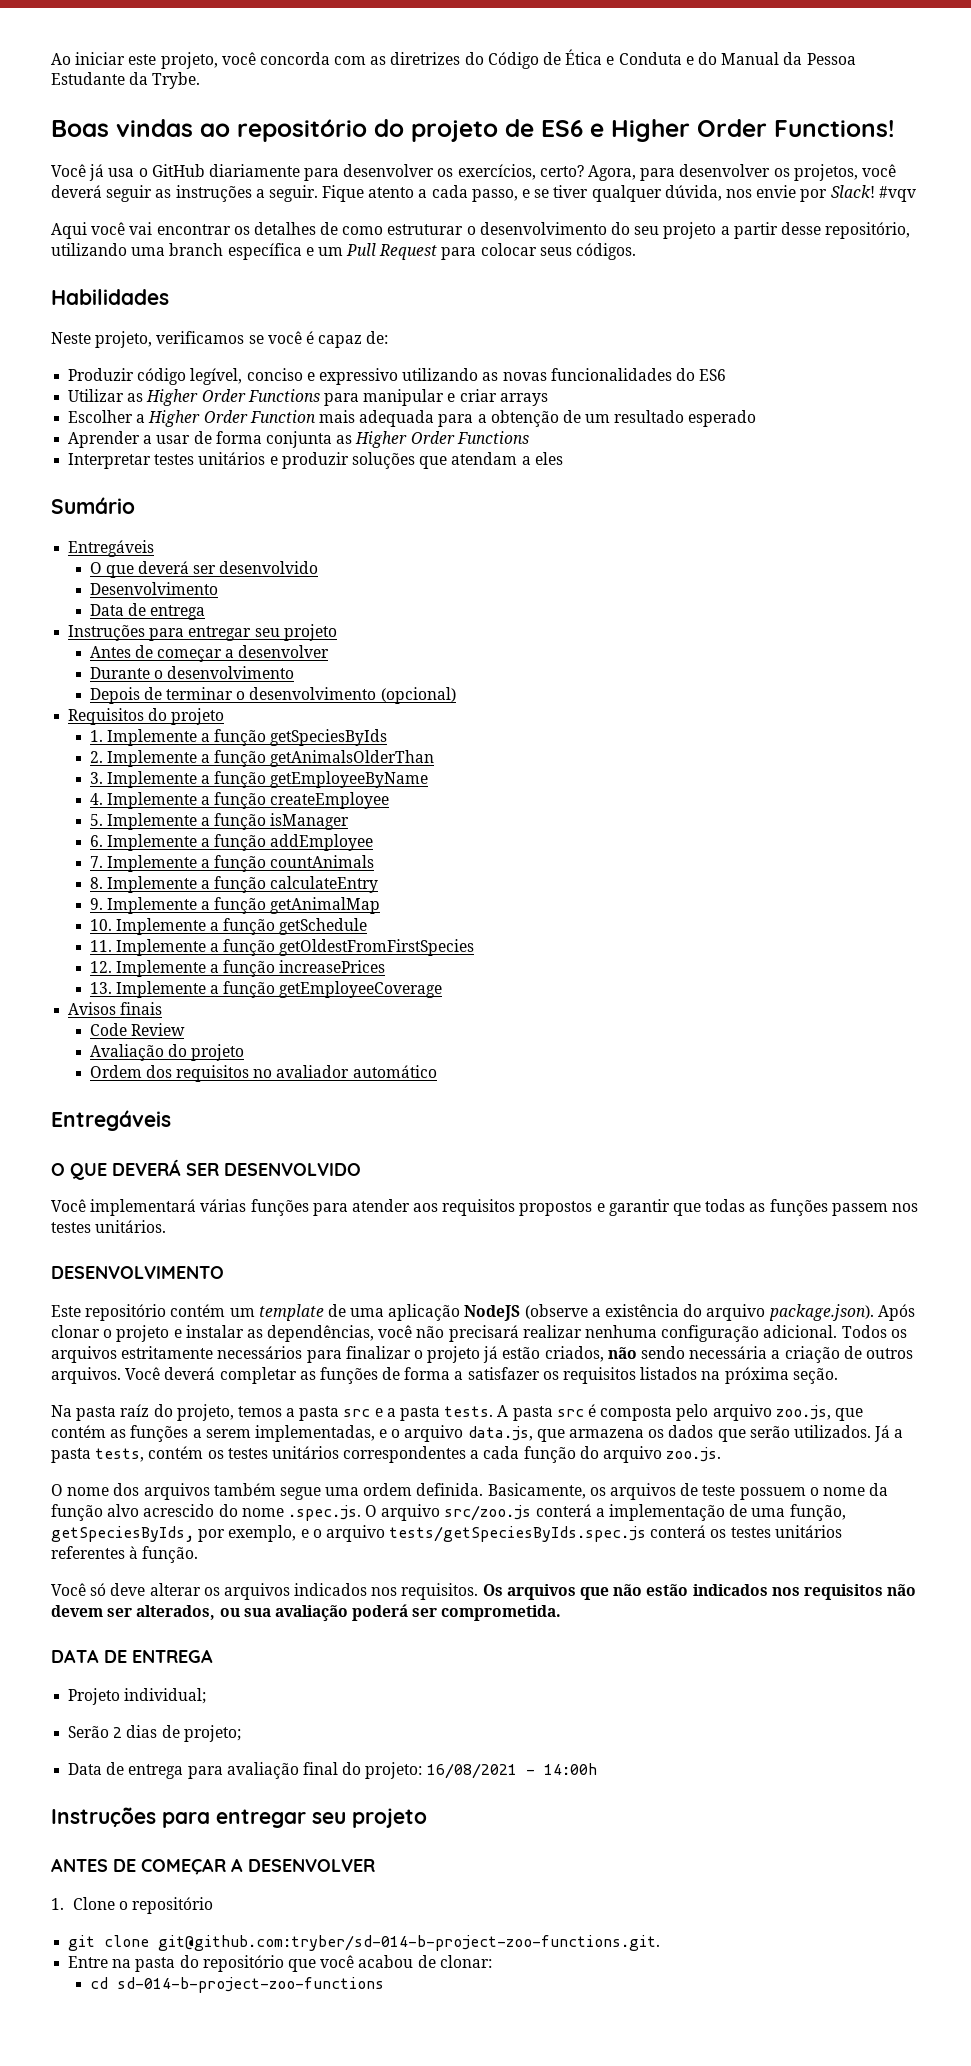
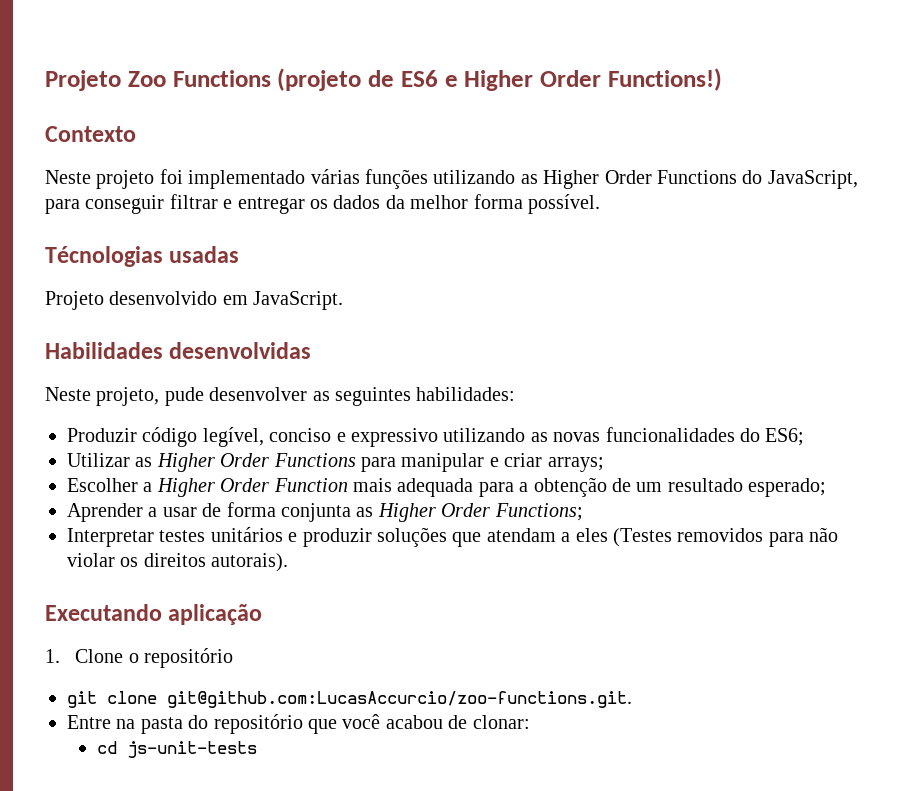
- Ao iniciar este projeto, você concorda com as diretrizes do Código de Ética e Conduta e do Manual da Pessoa Estudante da Trybe.
- Boas vindas ao repositório do projeto de ES6 e Higher Order Functions!
- Você já usa o GitHub diariamente para desenvolver os exercícios, certo? Agora, para desenvolver os projetos, você deverá seguir as instruções a seguir. Fique atento a cada passo, e se tiver qualquer dúvida, nos envie por Slack! #vqv
- Aqui você vai encontrar os detalhes de como estruturar o desenvolvimento do seu projeto a partir desse repositório, utilizando uma branch específica e um Pull Request para colocar seus códigos.
+ Projeto Zoo Functions (projeto de ES6 e Higher Order Functions!)
+ Contexto
+ Neste projeto foi implementado várias funções utilizando as Higher Order Functions do JavaScript, para conseguir filtrar e entregar os dados da melhor forma possível.
+ Técnologias usadas
+ Projeto desenvolvido em JavaScript.
- Habilidades
+ Habilidades desenvolvidas
- Neste projeto, verificamos se você é capaz de:
+ Neste projeto, pude desenvolver as seguintes habilidades:
- Produzir código legível, conciso e expressivo utilizando as novas funcionalidades do ES6
+ Produzir código legível, conciso e expressivo utilizando as novas funcionalidades do ES6;
- Utilizar as Higher Order Functions para manipular e criar arrays
+ Utilizar as Higher Order Functions para manipular e criar arrays;
- Escolher a Higher Order Function mais adequada para a obtenção de um resultado esperado
+ Escolher a Higher Order Function mais adequada para a obtenção de um resultado esperado;
- Aprender a usar de forma conjunta as Higher Order Functions
+ Aprender a usar de forma conjunta as Higher Order Functions;
- Interpretar testes unitários e produzir soluções que atendam a eles
- Sumário
- Entregáveis
- O que deverá ser desenvolvido
- Desenvolvimento
- Data de entrega
- Instruções para entregar seu projeto
- Antes de começar a desenvolver
- Durante o desenvolvimento
- Depois de terminar o desenvolvimento (opcional)
- Requisitos do projeto
- 1. Implemente a função getSpeciesByIds
- 2. Implemente a função getAnimalsOlderThan
- 3. Implemente a função getEmployeeByName
- 4. Implemente a função createEmployee
- 5. Implemente a função isManager
- 6. Implemente a função addEmployee
- 7. Implemente a função countAnimals
- 8. Implemente a função calculateEntry
- 9. Implemente a função getAnimalMap
- 10. Implemente a função getSchedule
- 11. Implemente a função getOldestFromFirstSpecies
- 12. Implemente a função increasePrices
- 13. Implemente a função getEmployeeCoverage
- Avisos finais
- Code Review
- Avaliação do projeto
- Ordem dos requisitos no avaliador automático
- Entregáveis
- O QUE DEVERÁ SER DESENVOLVIDO
- Você implementará várias funções para atender aos requisitos propostos e garantir que todas as funções passem nos testes unitários.
- DESENVOLVIMENTO
- Este repositório contém um template de uma aplicação NodeJS (observe a existência do arquivo package.json). Após clonar o projeto e instalar as dependências, você não precisará realizar nenhuma configuração adicional. Todos os arquivos estritamente necessários para finalizar o projeto já estão criados, não sendo necessária a criação de outros arquivos. Você deverá completar as funções de forma a satisfazer os requisitos listados na próxima seção.
- Na pasta raíz do projeto, temos a pasta src e a pasta tests. A pasta src é composta pelo arquivo zoo.js, que contém as funções a serem implementadas, e o arquivo data.js, que armazena os dados que serão utilizados. Já a pasta tests, contém os testes unitários correspondentes a cada função do arquivo zoo.js.
- O nome dos arquivos também segue uma ordem definida. Basicamente, os arquivos de teste possuem o nome da função alvo acrescido do nome .spec.js. O arquivo src/zoo.js conterá a implementação de uma função, getSpeciesByIds, por exemplo, e o arquivo tests/getSpeciesByIds.spec.js conterá os testes unitários referentes à função.
- Você só deve alterar os arquivos indicados nos requisitos. Os arquivos que não estão indicados nos requisitos não devem ser alterados, ou sua avaliação poderá ser comprometida.
- DATA DE ENTREGA
- Projeto individual;
- Serão 2 dias de projeto;
- Data de entrega para avaliação final do projeto: 16/08/2021 - 14:00h
- Instruções para entregar seu projeto
- ANTES DE COMEÇAR A DESENVOLVER
+ Interpretar testes unitários e produzir soluções que atendam a eles (Testes removidos para não violar os direitos autorais).
+ Executando aplicação
- git clone git@github.com:tryber/sd-014-b-project-zoo-functions.git.
+ git clone git@github.com:LucasAccurcio/zoo-functions.git.
- cd sd-014-b-project-zoo-functions
+ cd js-unit-tests

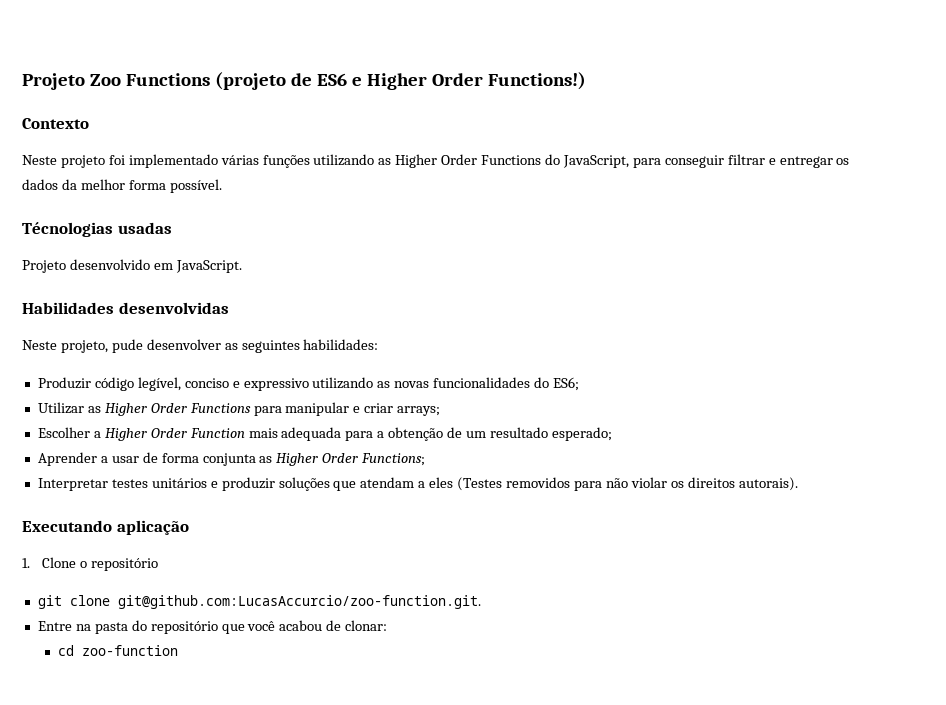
- git clone git@github.com:LucasAccurcio/zoo-functions.git.
+ git clone git@github.com:LucasAccurcio/zoo-function.git.
- cd js-unit-tests
+ cd zoo-function

